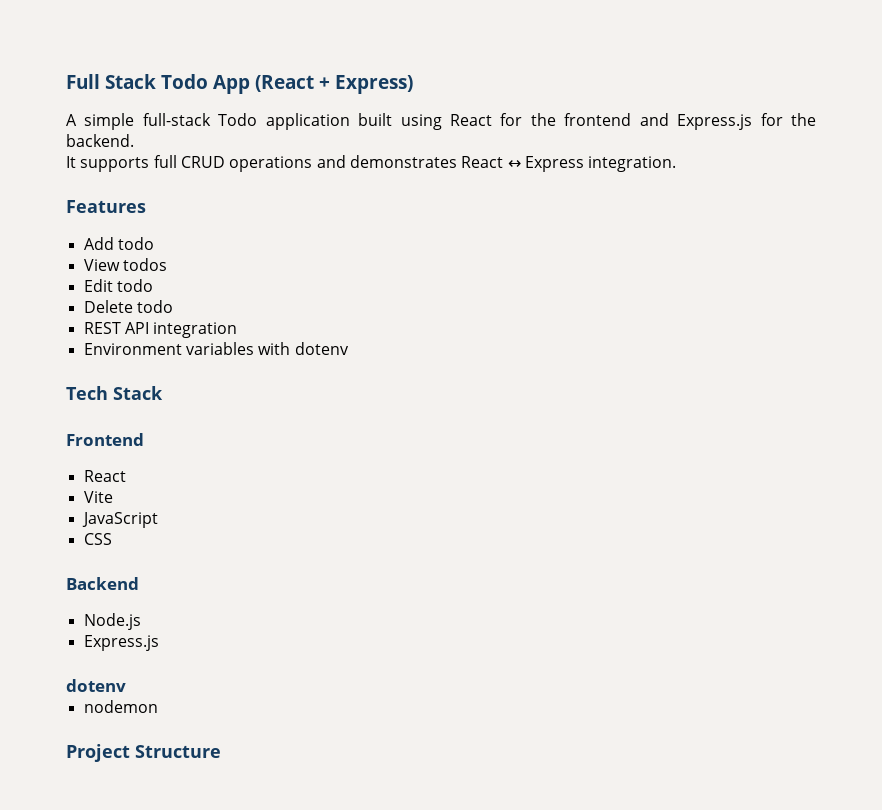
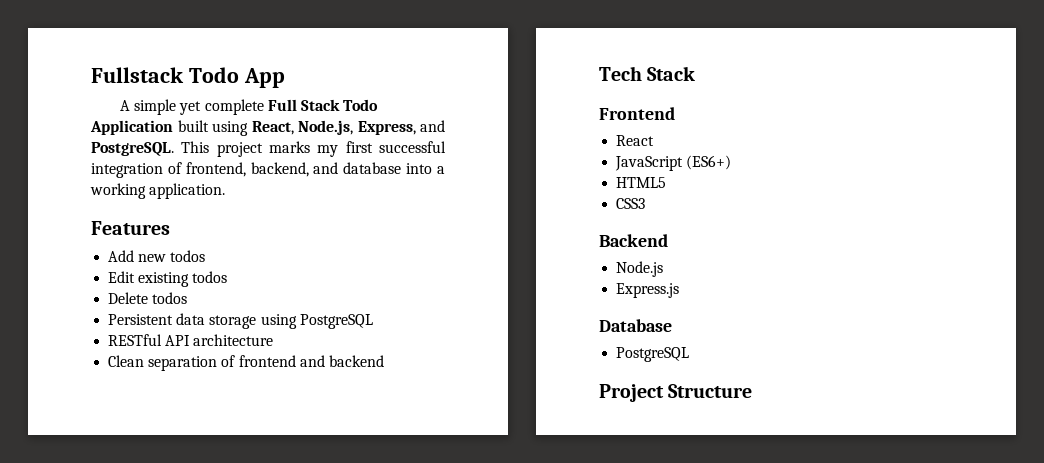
- Full Stack Todo App (React + Express)
- A simple full-stack Todo application built using React for the frontend and Express.js for the backend.
- It supports full CRUD operations and demonstrates React ↔ Express integration.
+ Fullstack Todo App
+ A simple yet complete Full Stack Todo Application built using React, Node.js, Express, and PostgreSQL. This project marks my first successful integration of frontend, backend, and database into a working application.
- Add todo
- View todos
+ Add new todos
- Edit todo
+ Edit existing todos
- Delete todo
- REST API integration
- Environment variables with dotenv
+ Delete todos
+ Persistent data storage using PostgreSQL
+ RESTful API architecture
+ Clean separation of frontend and backend
- Vite
- JavaScript
- CSS
+ JavaScript (ES6+)
+ HTML5
+ CSS3
  Node.js
  Express.js
- dotenv
- nodemon
+ Database
+ PostgreSQL

